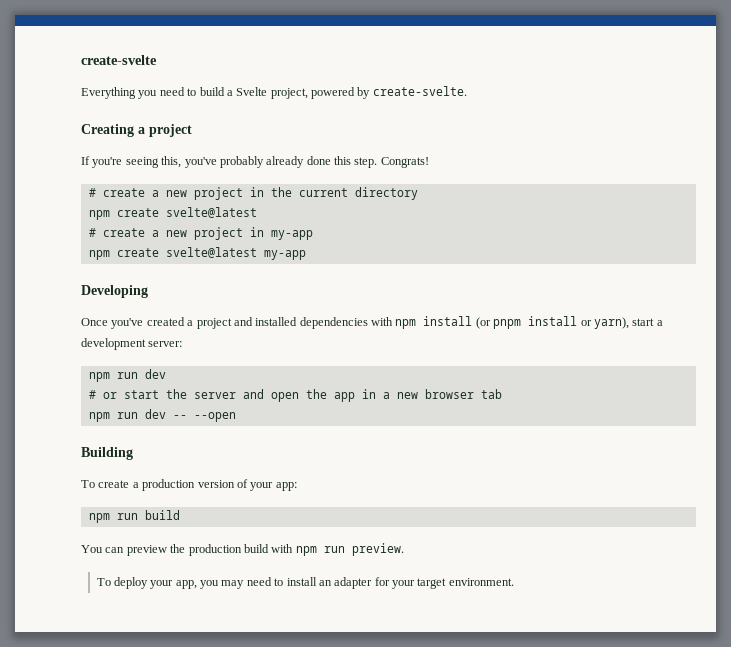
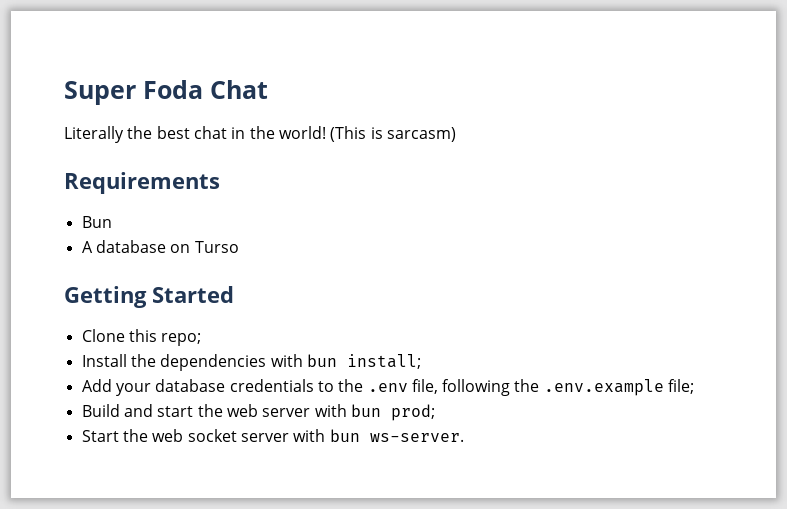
- create-svelte
- Everything you need to build a Svelte project, powered by create-svelte.
- Creating a project
- If you're seeing this, you've probably already done this step. Congrats!
- # create a new project in the current directory
- npm create svelte@latest
- # create a new project in my-app
- npm create svelte@latest my-app
- Developing
- Once you've created a project and installed dependencies with npm install (or pnpm install or yarn), start a development server:
- npm run dev
- # or start the server and open the app in a new browser tab
- npm run dev -- --open
- Building
- To create a production version of your app:
- npm run build
- You can preview the production build with npm run preview.
- To deploy your app, you may need to install an adapter for your target environment.
+ Super Foda Chat
+ Literally the best chat in the world! (This is sarcasm)
+ Requirements
+ Bun
+ A database on Turso
+ Getting Started
+ Clone this repo;
+ Install the dependencies with bun install;
+ Add your database credentials to the .env file, following the .env.example file;
+ Build and start the web server with bun prod;
+ Start the web socket server with bun ws-server.

